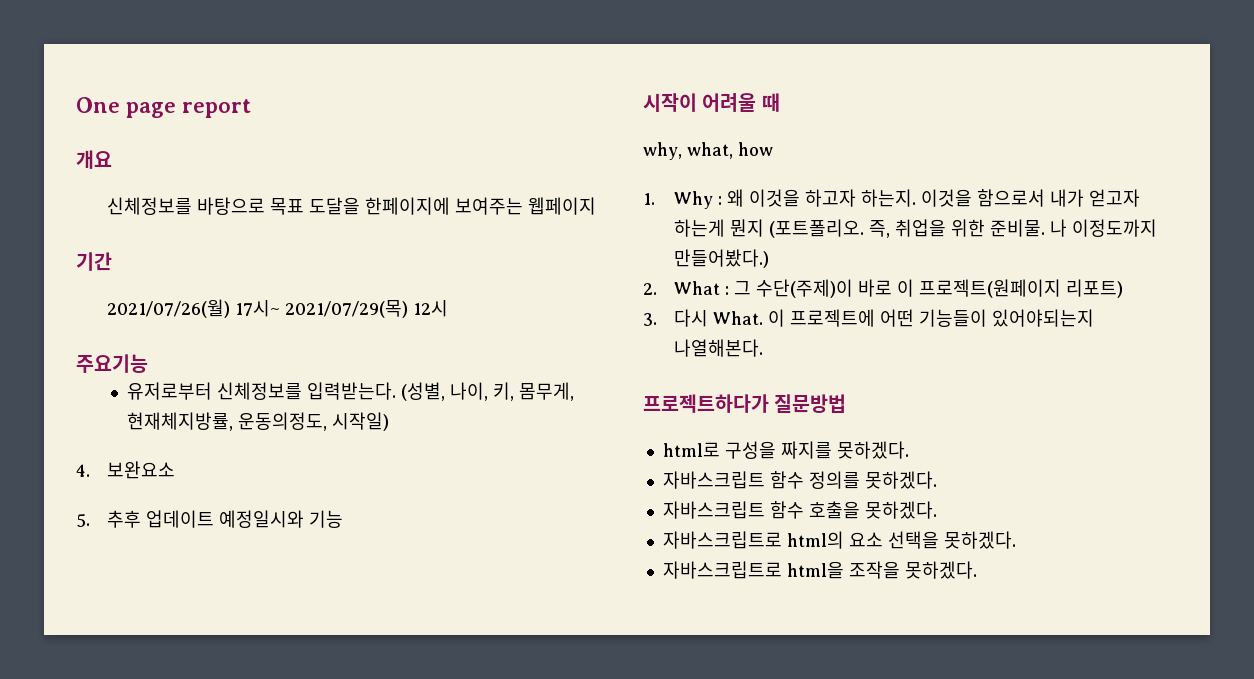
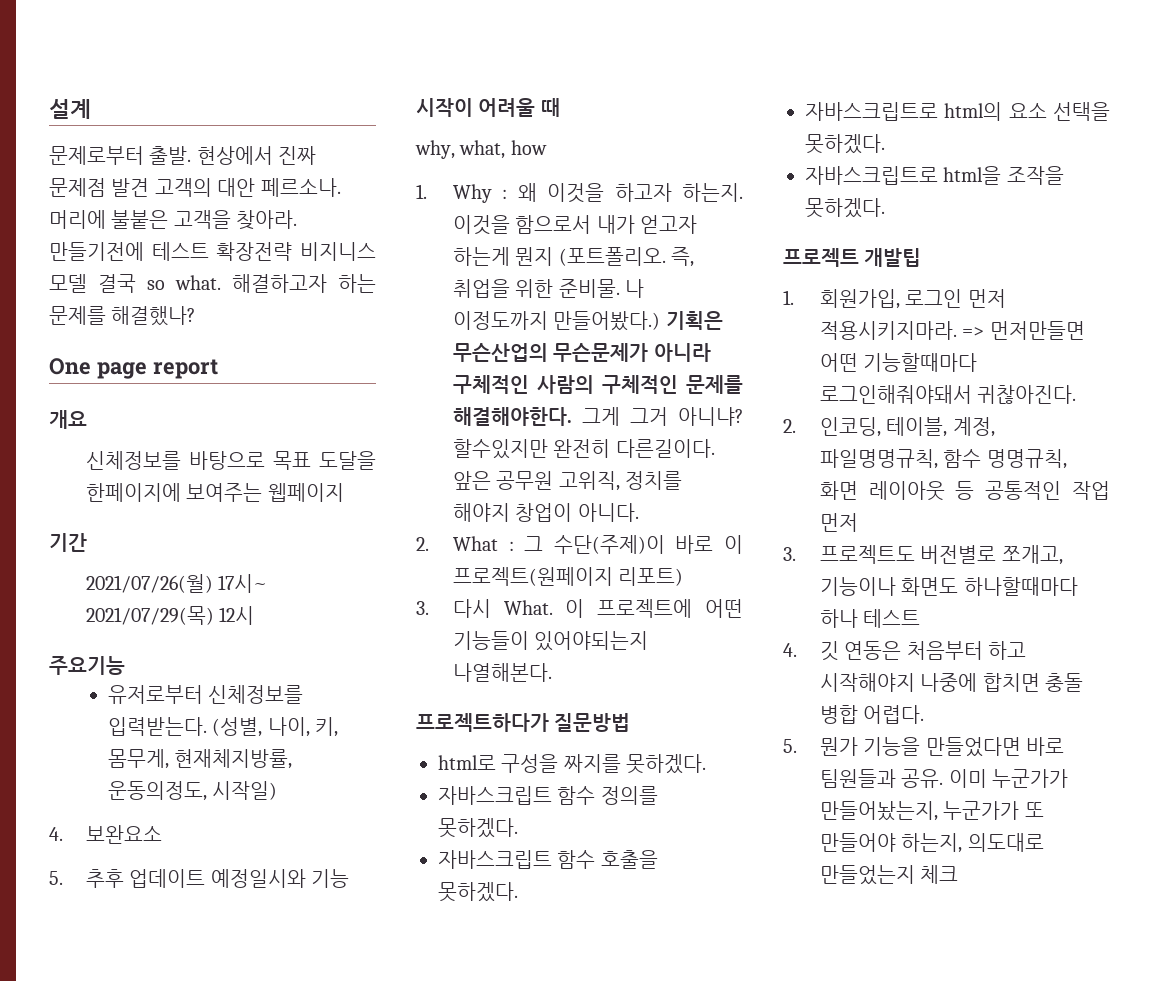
+ 설계
+ 문제로부터 출발. 현상에서 진짜 문제점 발견 고객의 대안 페르소나. 머리에 불붙은 고객을 찾아라. 만들기전에 테스트 확장전략 비지니스 모델 결국 so what. 해결하고자 하는 문제를 해결했나?
+ 기획은 무슨산업의 무슨문제가 아니라 구체적인 사람의 구체적인 문제를 해결해야한다. 그게 그거 아니냐? 할수있지만 완전히 다른길이다. 앞은 공무원 고위직, 정치를 해야지 창업이 아니다.
+ 프로젝트 개발팁
+ 1. 회원가입, 로그인 먼저 적용시키지마라. => 먼저만들면 어떤 기능할때마다 로그인해줘야돼서 귀찮아진다.
+ 2. 인코딩, 테이블, 계정, 파일명명규칙, 함수 명명규칙, 화면 레이아웃 등 공통적인 작업 먼저
+ 3. 프로젝트도 버전별로 쪼개고, 기능이나 화면도 하나할때마다 하나 테스트
+ 4. 깃 연동은 처음부터 하고 시작해야지 나중에 합치면 충돌 병합 어렵다.
+ 5. 뭔가 기능을 만들었다면 바로 팀원들과 공유. 이미 누군가가 만들어놨는지, 누군가가 또 만들어야 하는지, 의도대로 만들었는지 체크

